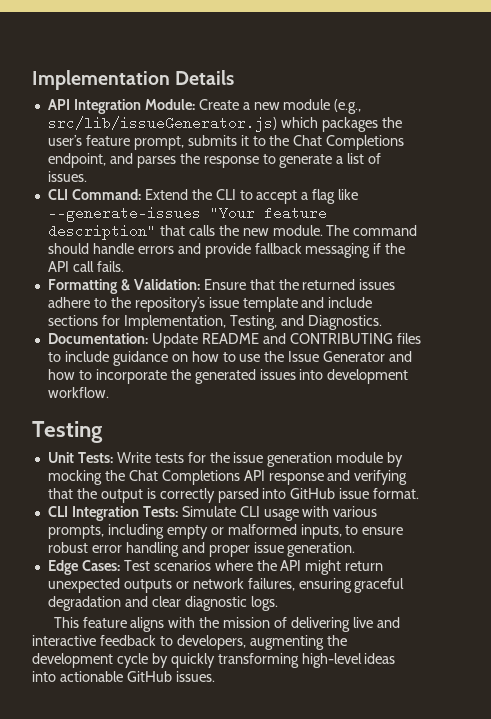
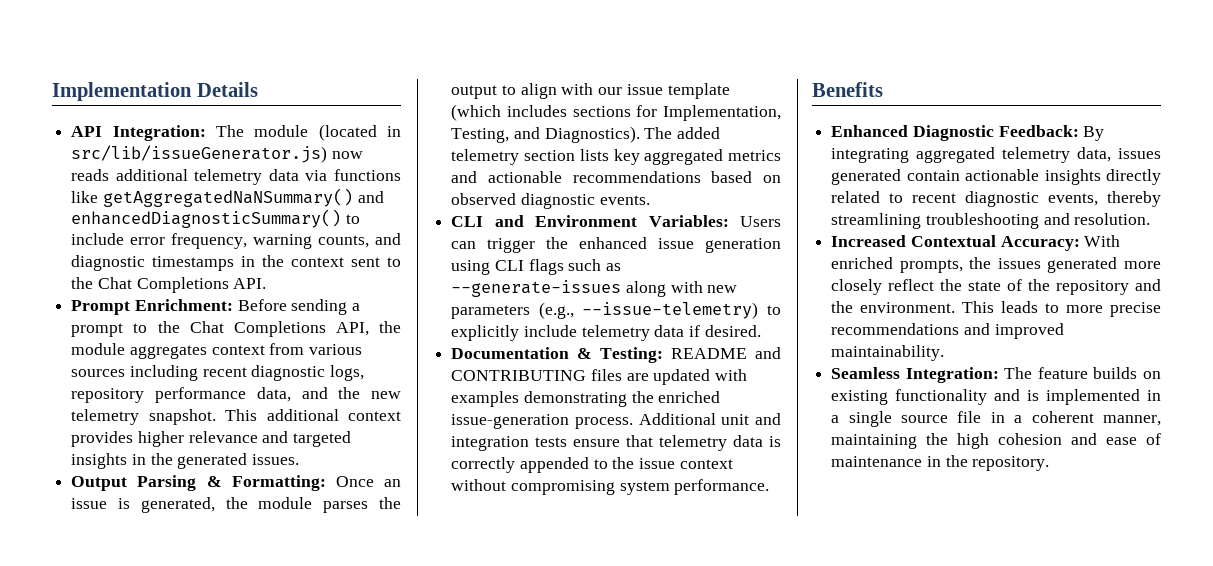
- API Integration Module: Create a new module (e.g., src/lib/issueGenerator.js) which packages the user’s feature prompt, submits it to the Chat Completions endpoint, and parses the response to generate a list of issues.
- CLI Command: Extend the CLI to accept a flag like --generate-issues "Your feature description" that calls the new module. The command should handle errors and provide fallback messaging if the API call fails.
- Formatting & Validation: Ensure that the returned issues adhere to the repository’s issue template and include sections for Implementation, Testing, and Diagnostics.
- Documentation: Update README and CONTRIBUTING files to include guidance on how to use the Issue Generator and how to incorporate the generated issues into development workflow.
- Testing
- Unit Tests: Write tests for the issue generation module by mocking the Chat Completions API response and verifying that the output is correctly parsed into GitHub issue format.
- CLI Integration Tests: Simulate CLI usage with various prompts, including empty or malformed inputs, to ensure robust error handling and proper issue generation.
- Edge Cases: Test scenarios where the API might return unexpected outputs or network failures, ensuring graceful degradation and clear diagnostic logs.
- This feature aligns with the mission of delivering live and interactive feedback to developers, augmenting the development cycle by quickly transforming high-level ideas into actionable GitHub issues.
+ API Integration: The module (located in src/lib/issueGenerator.js) now reads additional telemetry data via functions like getAggregatedNaNSummary() and enhancedDiagnosticSummary() to include error frequency, warning counts, and diagnostic timestamps in the context sent to the Chat Completions API.
+ Prompt Enrichment: Before sending a prompt to the Chat Completions API, the module aggregates context from various sources including recent diagnostic logs, repository performance data, and the new telemetry snapshot. This additional context provides higher relevance and targeted insights in the generated issues.
+ Output Parsing & Formatting: Once an issue is generated, the module parses the output to align with our issue template (which includes sections for Implementation, Testing, and Diagnostics). The added telemetry section lists key aggregated metrics and actionable recommendations based on observed diagnostic events.
+ CLI and Environment Variables: Users can trigger the enhanced issue generation using CLI flags such as --generate-issues along with new parameters (e.g., --issue-telemetry) to explicitly include telemetry data if desired.
+ Documentation & Testing: README and CONTRIBUTING files are updated with examples demonstrating the enriched issue-generation process. Additional unit and integration tests ensure that telemetry data is correctly appended to the issue context without compromising system performance.
+ Benefits
+ Enhanced Diagnostic Feedback: By integrating aggregated telemetry data, issues generated contain actionable insights directly related to recent diagnostic events, thereby streamlining troubleshooting and resolution.
+ Increased Contextual Accuracy: With enriched prompts, the issues generated more closely reflect the state of the repository and the environment. This leads to more precise recommendations and improved maintainability.
+ Seamless Integration: The feature builds on existing functionality and is implemented in a single source file in a coherent manner, maintaining the high cohesion and ease of maintenance in the repository.

